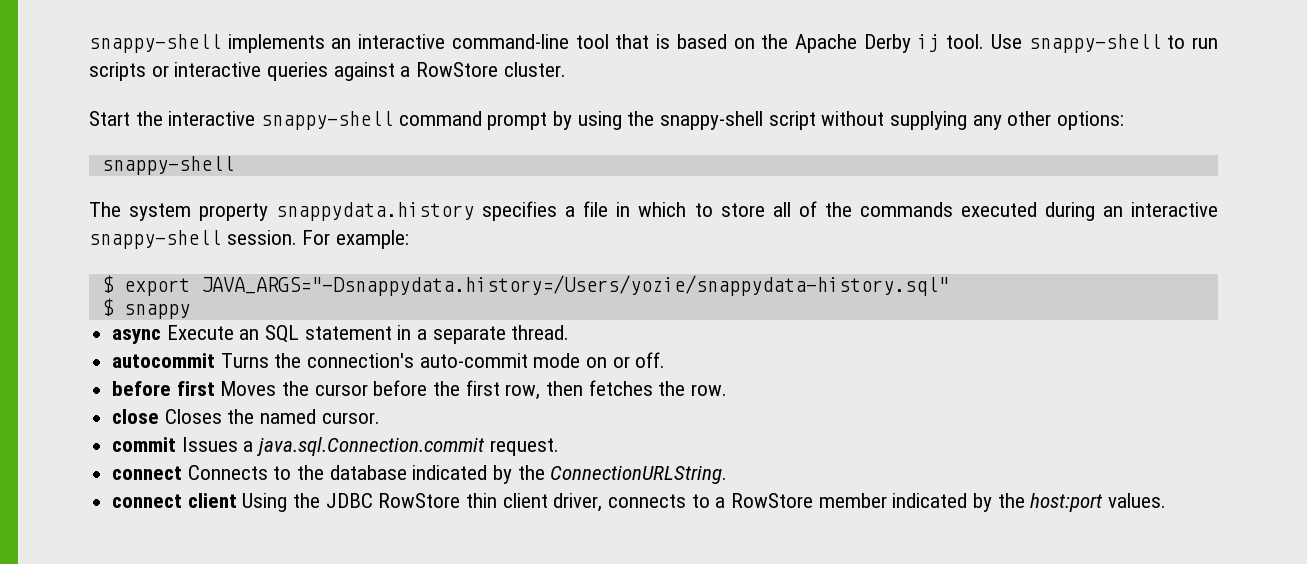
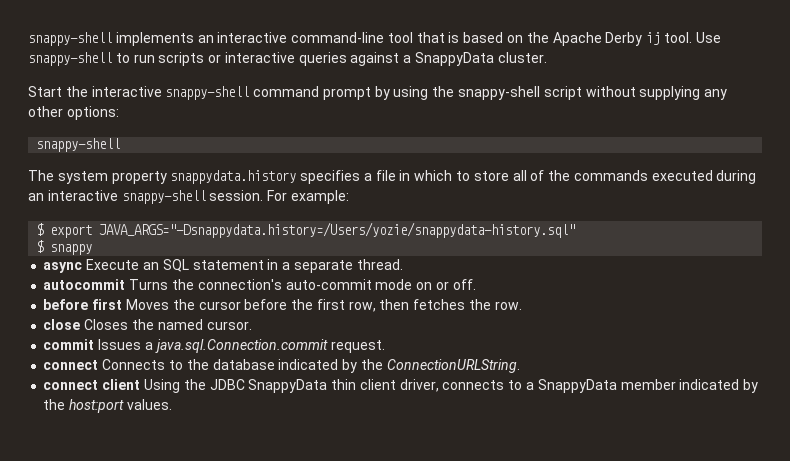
- Use snappy-shell to run scripts or interactive queries against a RowStore cluster.
+ Use snappy-shell to run scripts or interactive queries against a SnappyData cluster.
- connect client Using the JDBC RowStore thin client driver, connects to a RowStore member indicated by the host:port values.
+ connect client Using the JDBC SnappyData thin client driver, connects to a SnappyData member indicated by the host:port values.

